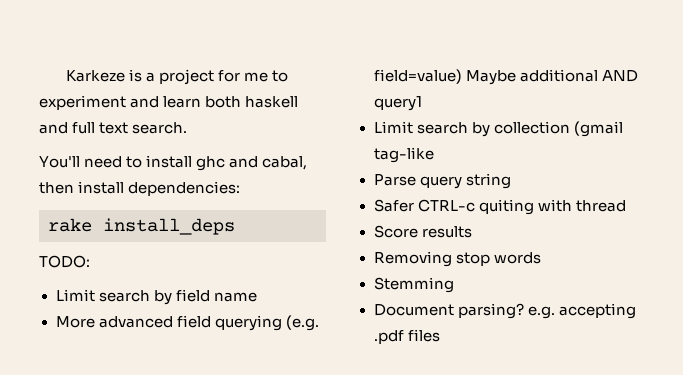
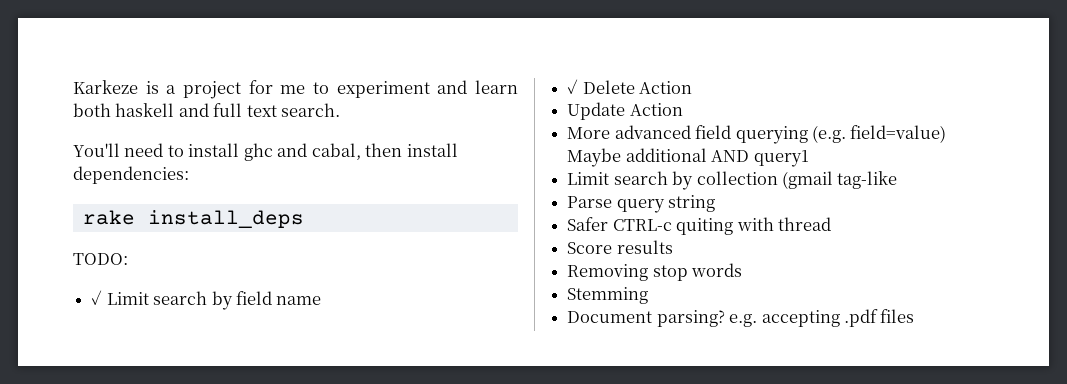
- Limit search by field name
+ ✓ Limit search by field name
+ ✓ Delete Action
+ Update Action

